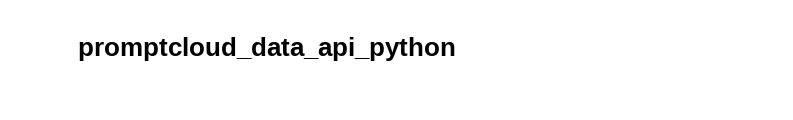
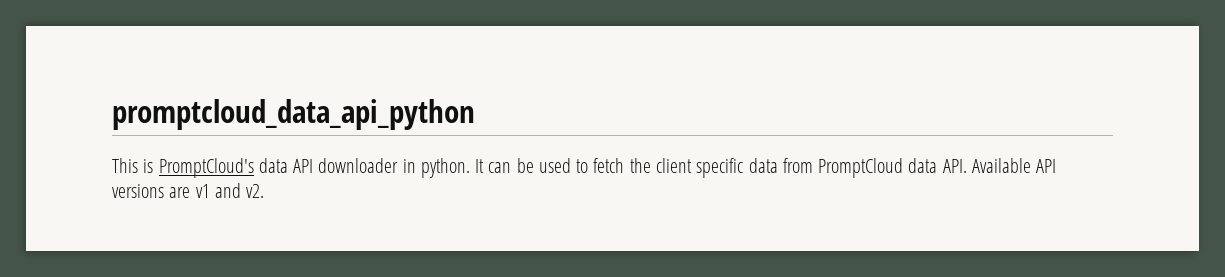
+ This is PromptCloud's data API downloader in python. It can be used to fetch the client specific data from PromptCloud data API. Available API versions are v1 and v2.

